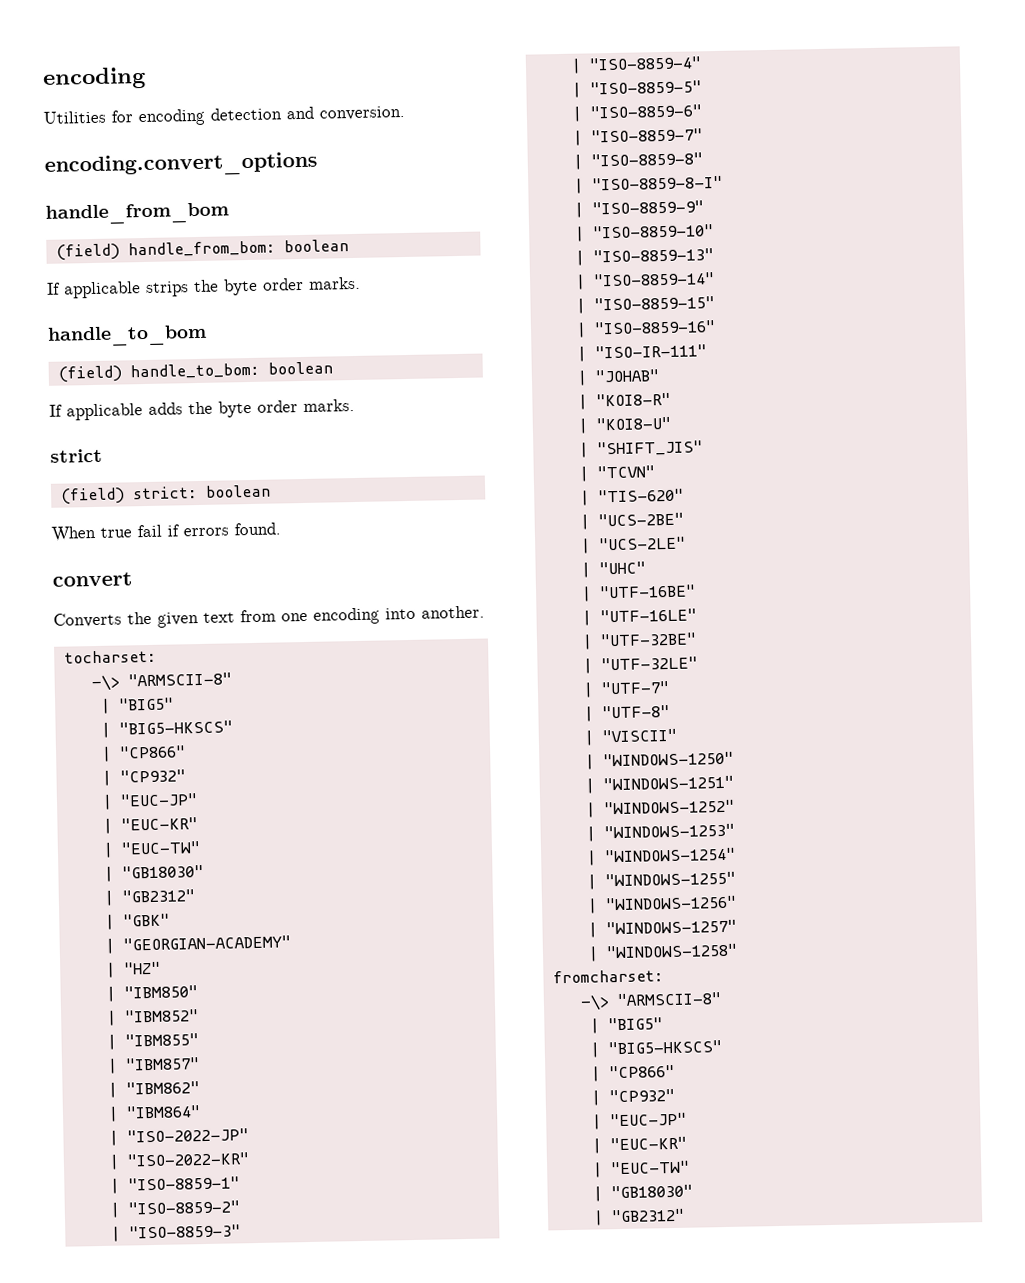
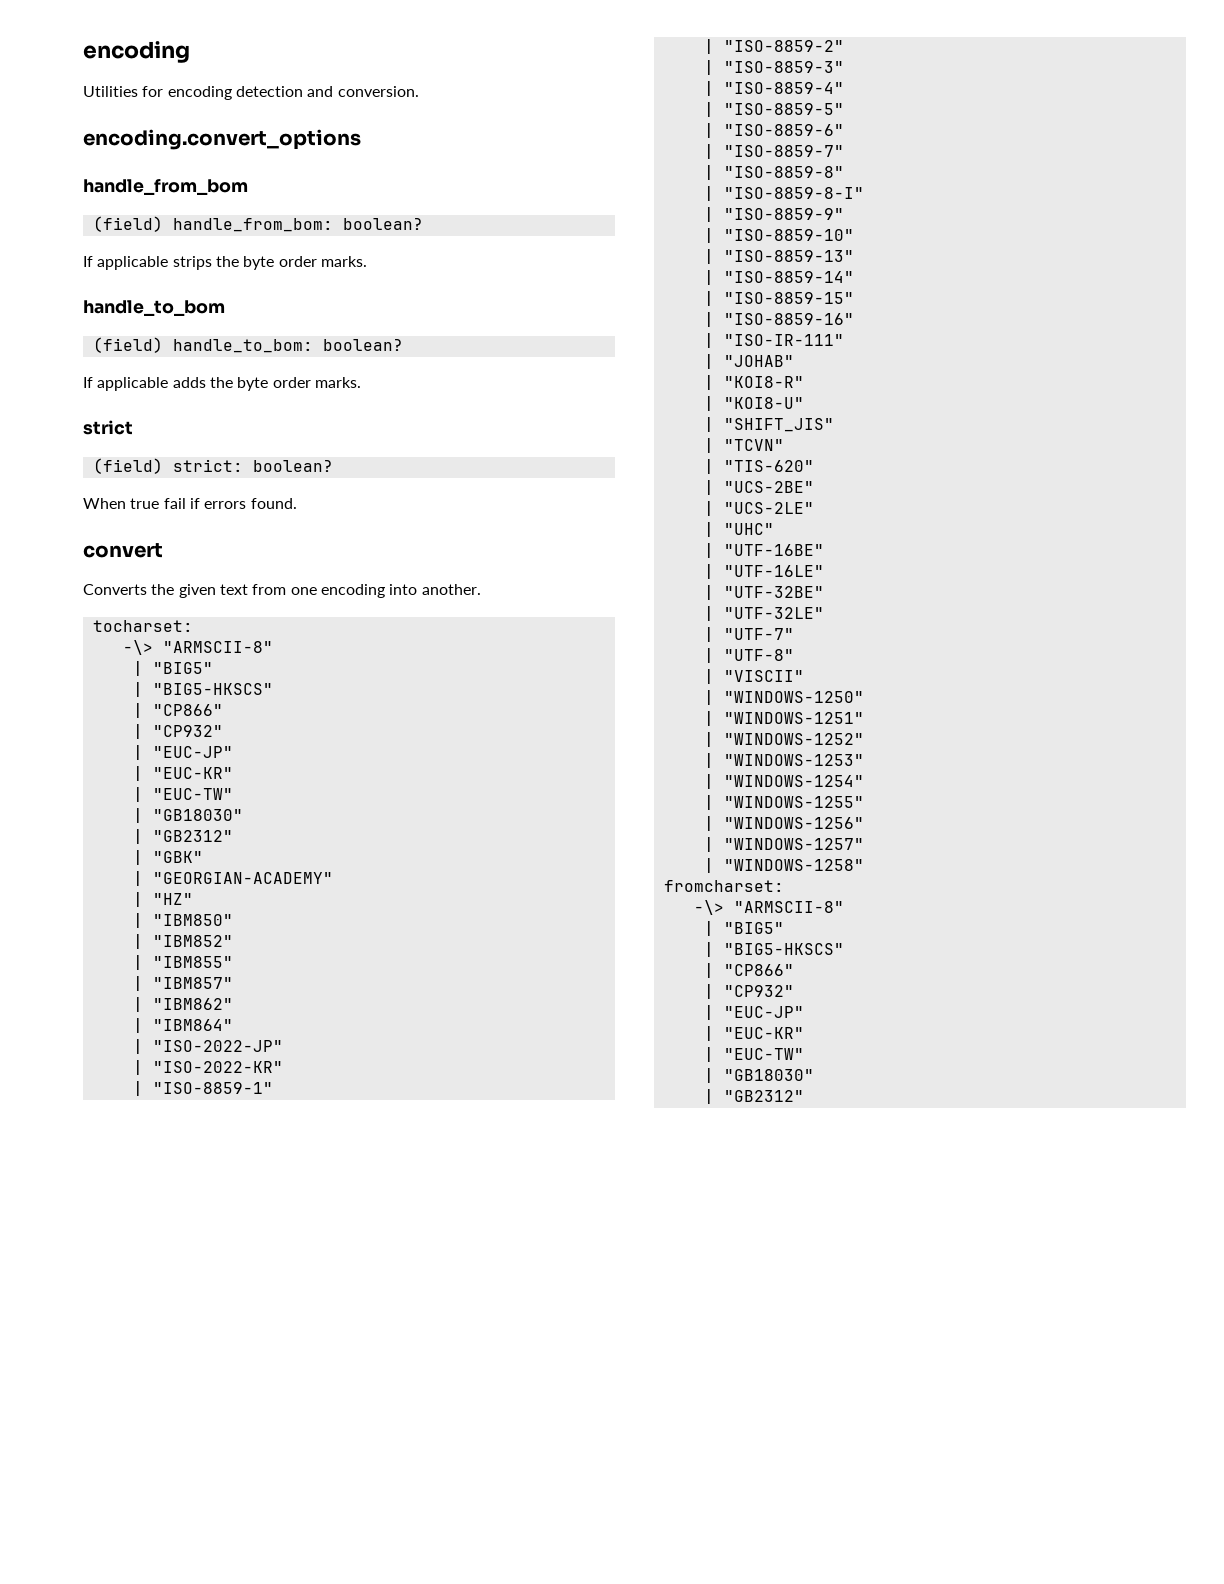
- (field) handle_from_bom: boolean
+ (field) handle_from_bom: boolean?
- (field) handle_to_bom: boolean
+ (field) handle_to_bom: boolean?
- (field) strict: boolean
+ (field) strict: boolean?

